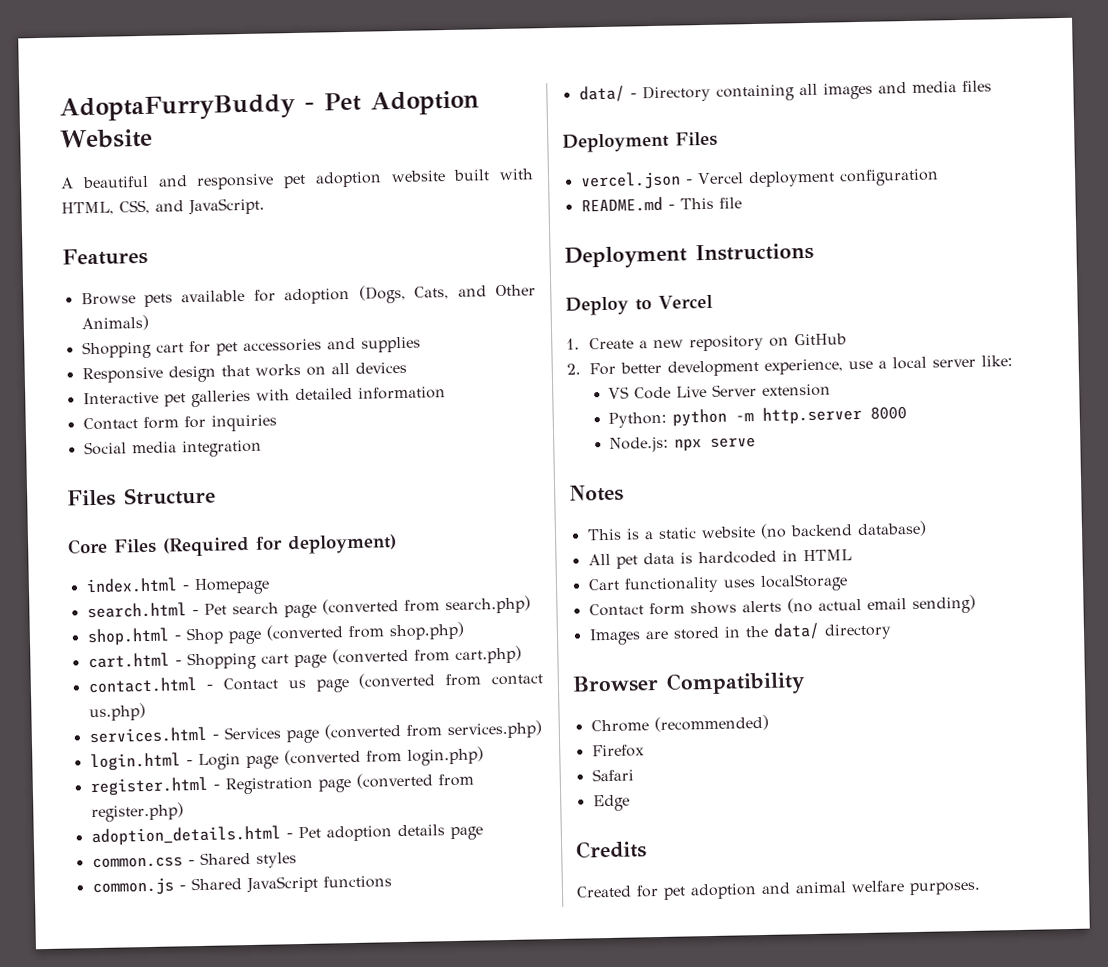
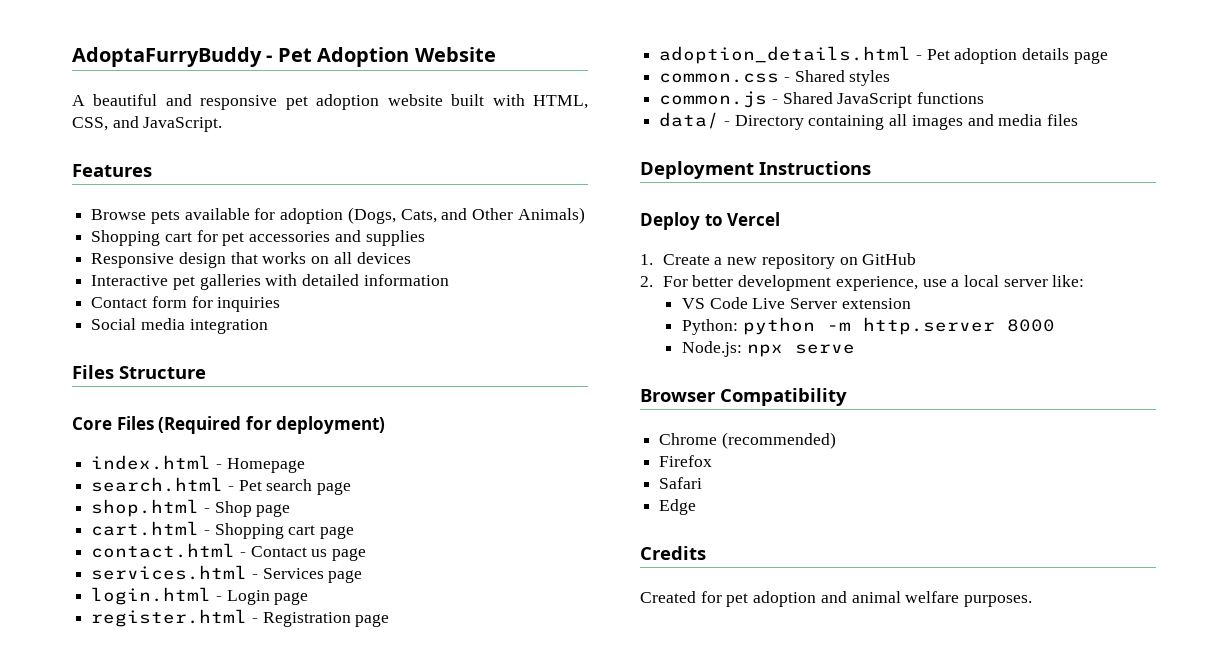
- search.html - Pet search page (converted from search.php)
+ search.html - Pet search page
- shop.html - Shop page (converted from shop.php)
+ shop.html - Shop page
- cart.html - Shopping cart page (converted from cart.php)
+ cart.html - Shopping cart page
- contact.html - Contact us page (converted from contact us.php)
+ contact.html - Contact us page
- services.html - Services page (converted from services.php)
+ services.html - Services page
- login.html - Login page (converted from login.php)
+ login.html - Login page
- register.html - Registration page (converted from register.php)
+ register.html - Registration page
- Deployment Files
- vercel.json - Vercel deployment configuration
- README.md - This file
- Notes
- This is a static website (no backend database)
- All pet data is hardcoded in HTML
- Cart functionality uses localStorage
- Contact form shows alerts (no actual email sending)
- Images are stored in the data/ directory

